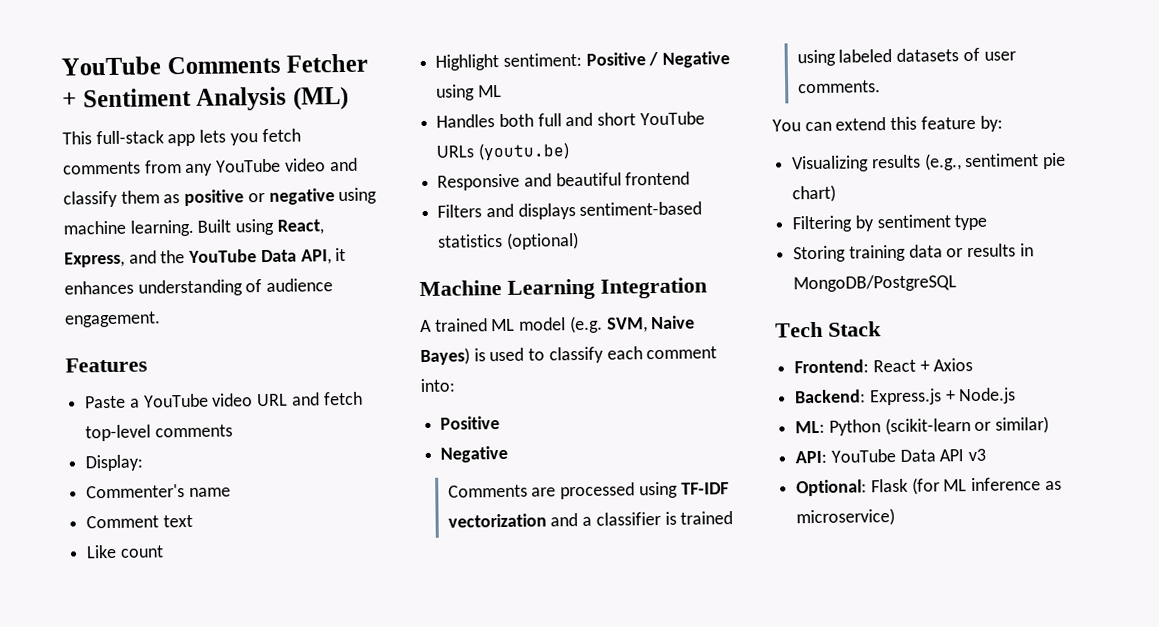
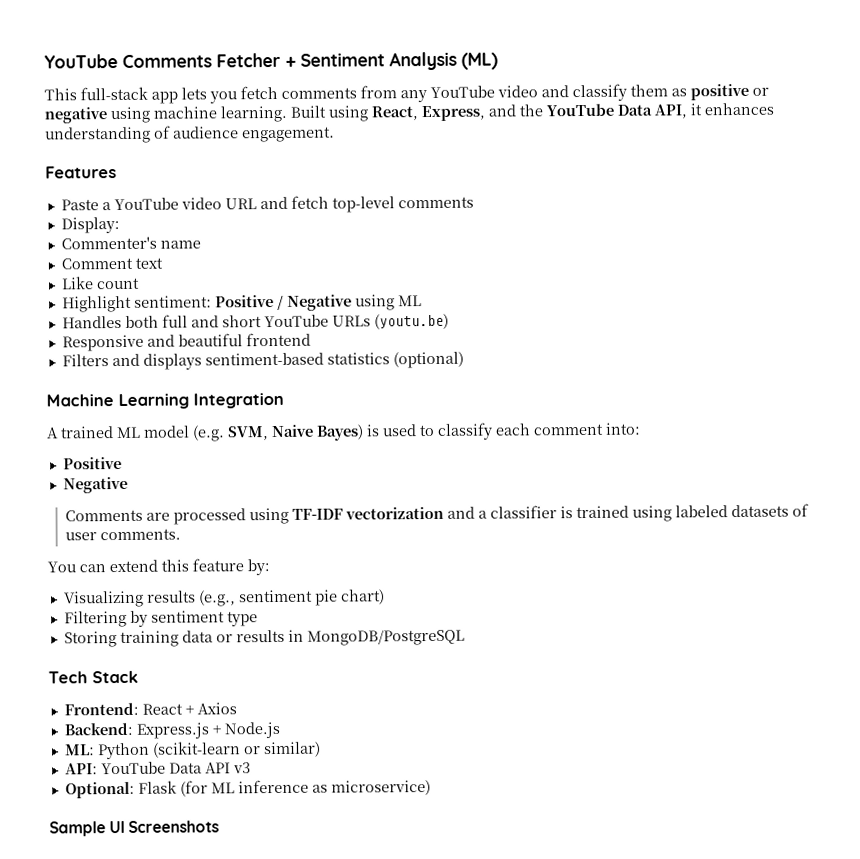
+ Sample UI Screenshots

